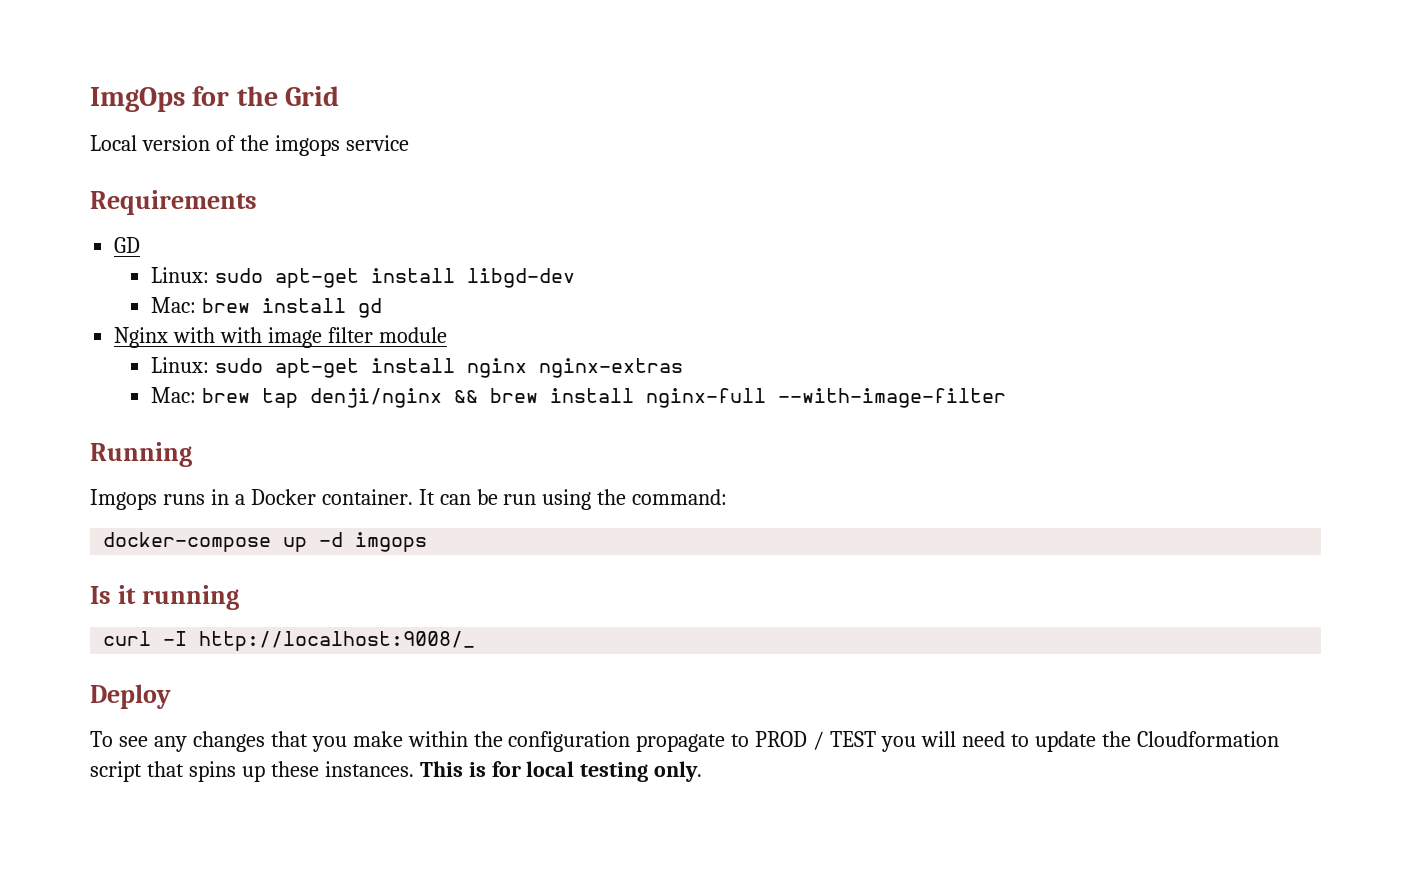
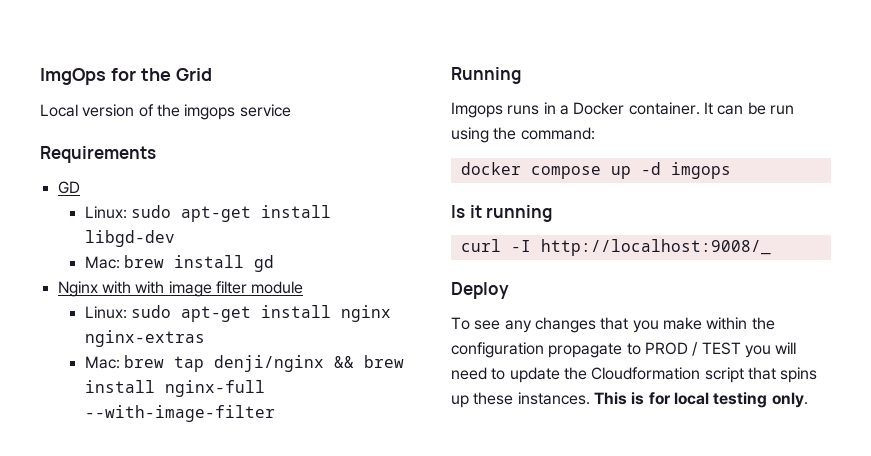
- docker-compose up -d imgops
+ docker compose up -d imgops

